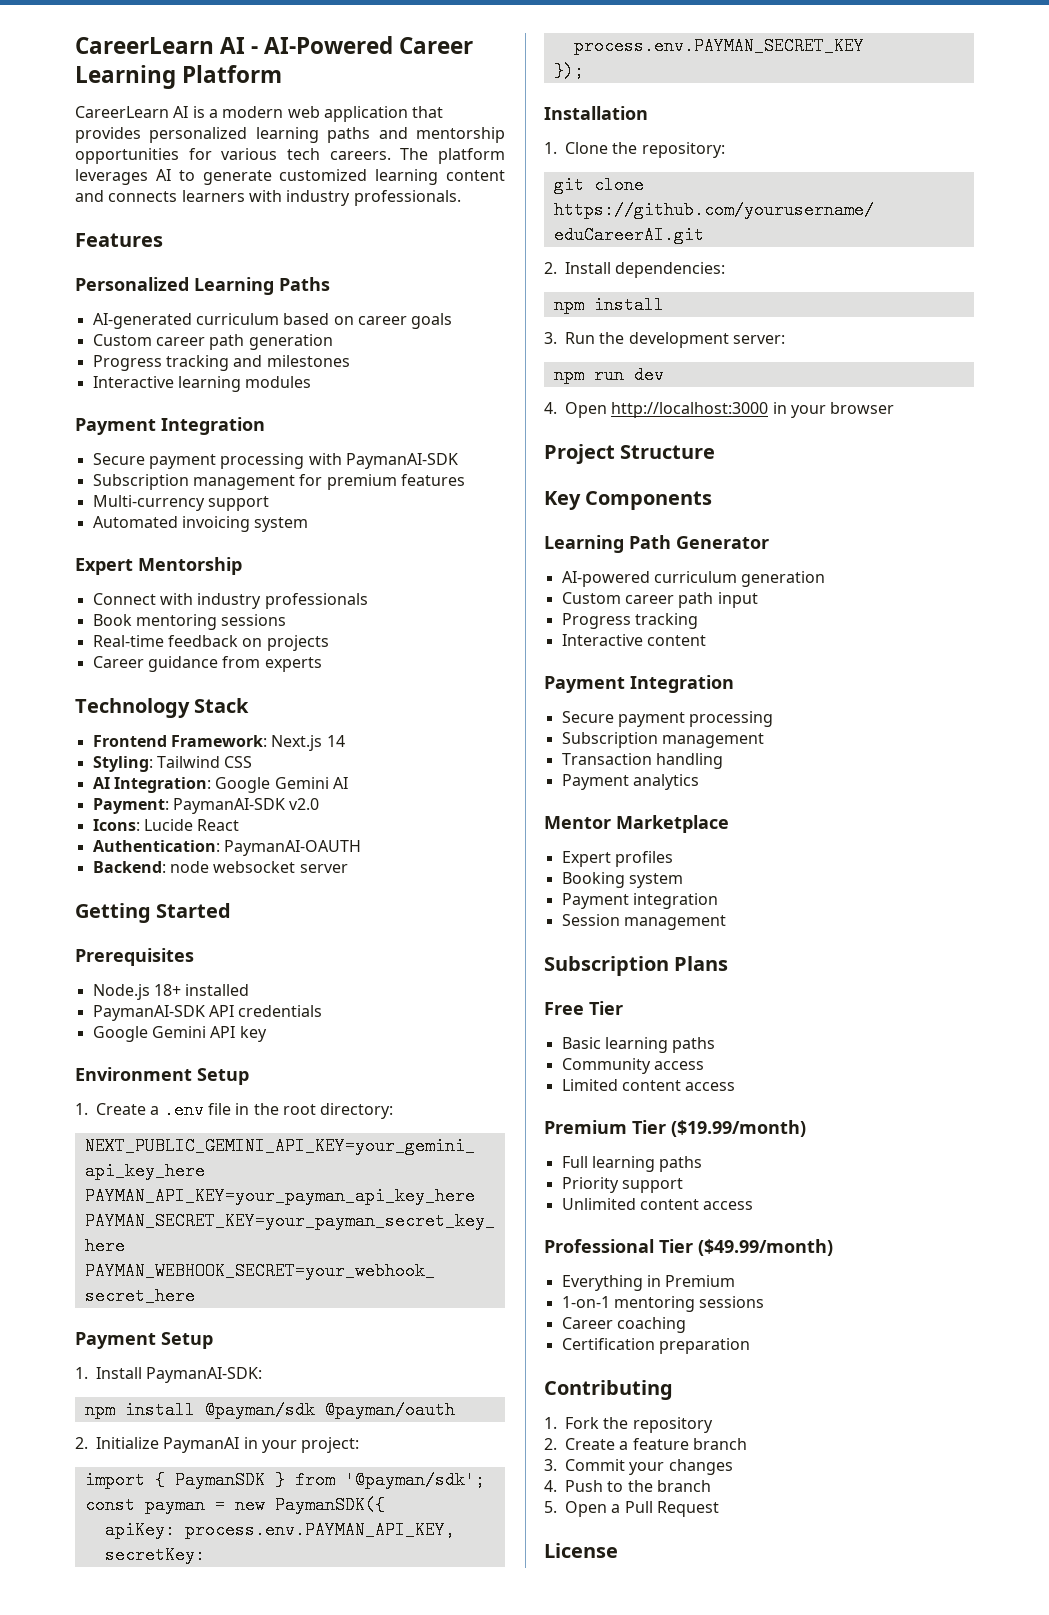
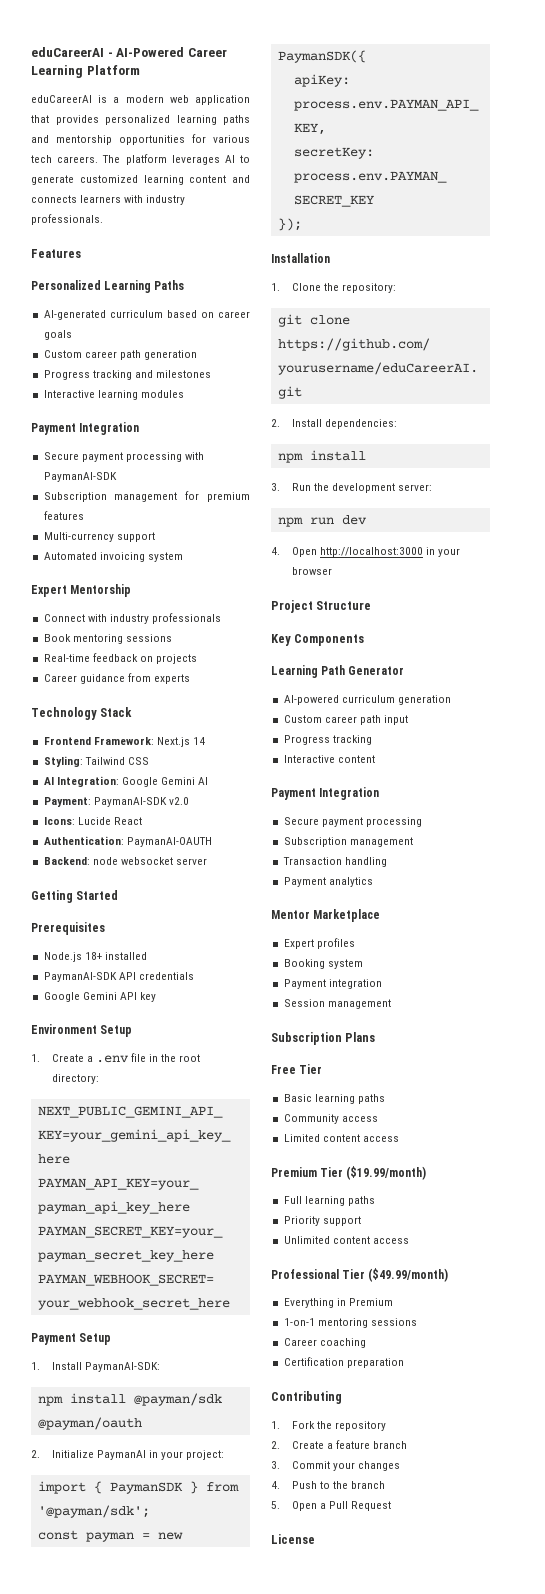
- CareerLearn AI - AI-Powered Career Learning Platform
+ eduCareerAI - AI-Powered Career Learning Platform
- CareerLearn AI is a modern web application that provides personalized learning paths and mentorship opportunities for various tech careers.
+ eduCareerAI is a modern web application that provides personalized learning paths and mentorship opportunities for various tech careers.

